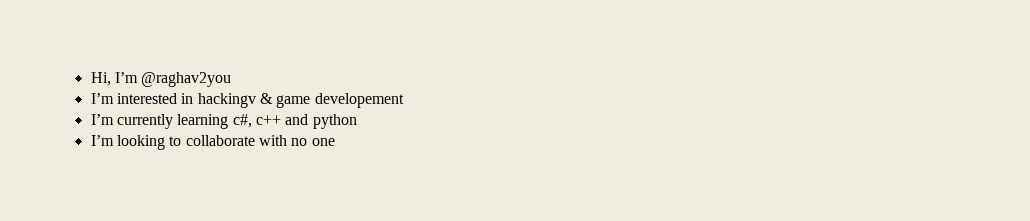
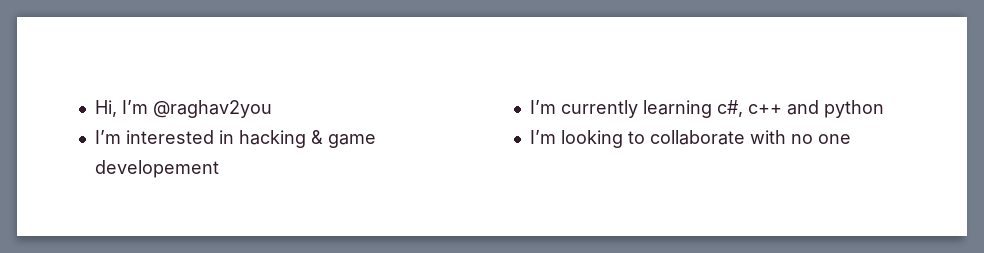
- I’m interested in hackingv & game developement
+ I’m interested in hacking & game developement

